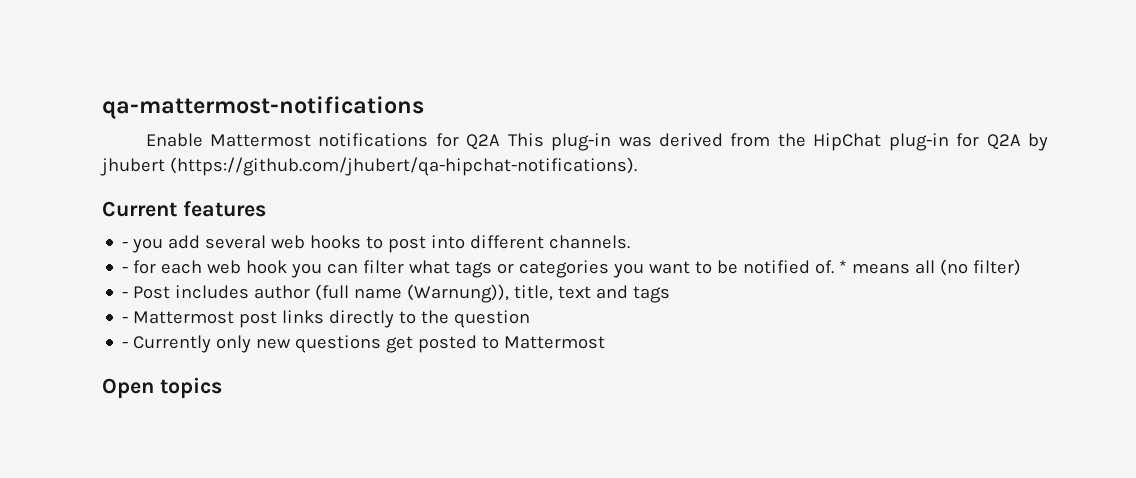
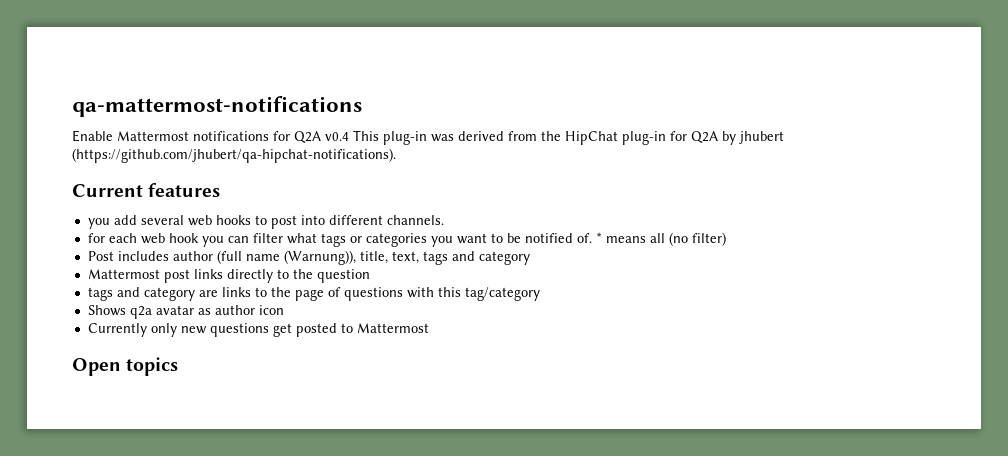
- Enable Mattermost notifications for Q2A This plug-in was derived from the HipChat plug-in for Q2A by jhubert (https://github.com/jhubert/qa-hipchat-notifications).
+ Enable Mattermost notifications for Q2A v0.4 This plug-in was derived from the HipChat plug-in for Q2A by jhubert (https://github.com/jhubert/qa-hipchat-notifications).
- - you add several web hooks to post into different channels.
+ you add several web hooks to post into different channels.
- - for each web hook you can filter what tags or categories you want to be notified of.
+ for each web hook you can filter what tags or categories you want to be notified of.
- - Post includes author (full name (Warnung)), title, text and tags
- - Mattermost post links directly to the question
+ Post includes author (full name (Warnung)), title, text, tags and category
+ Mattermost post links directly to the question
- - Currently only new questions get posted to Mattermost
+ tags and category are links to the page of questions with this tag/category
+ Shows q2a avatar as author icon
+ Currently only new questions get posted to Mattermost

